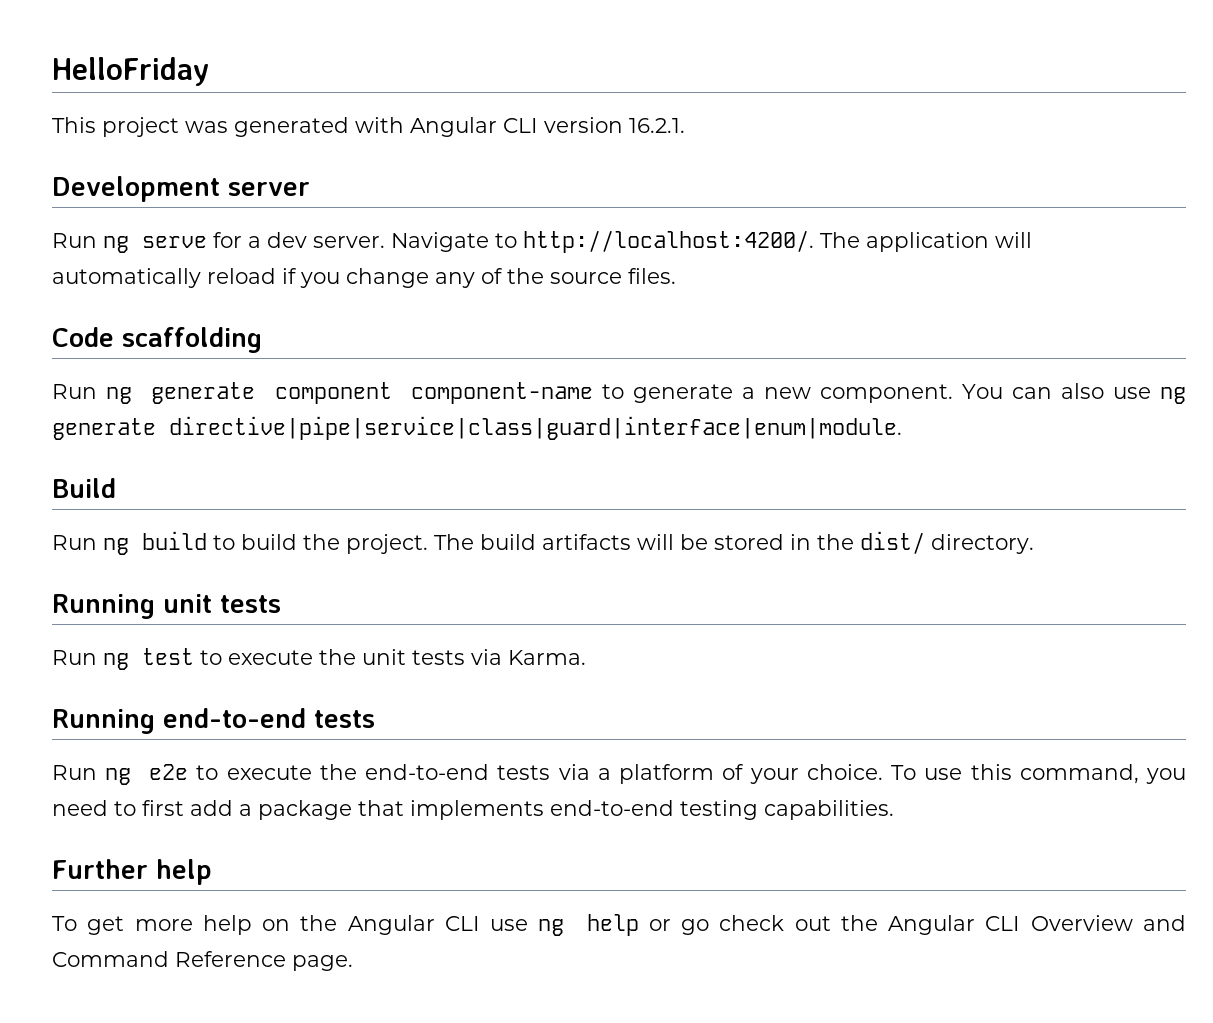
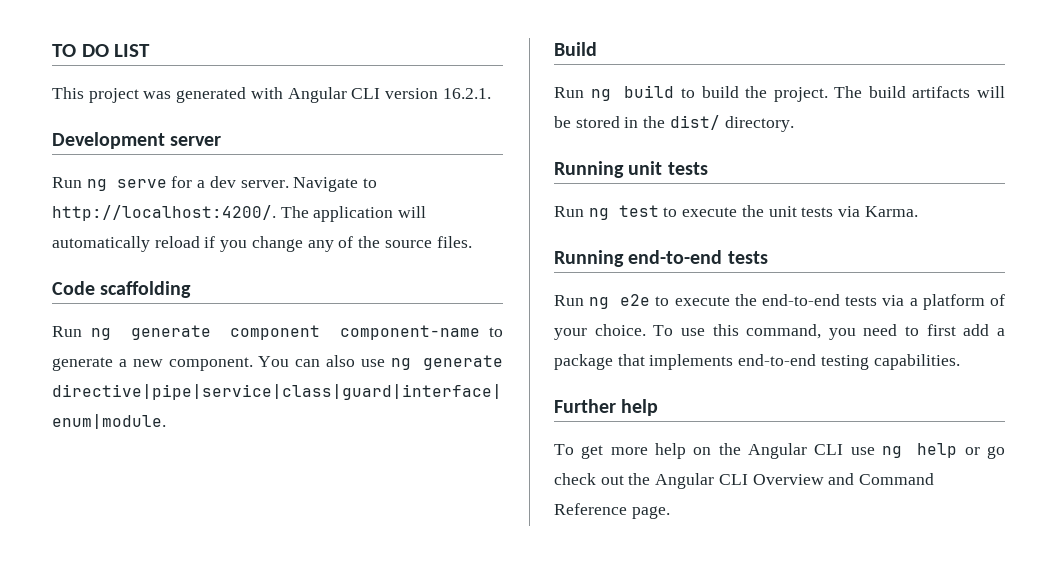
- HelloFriday
+ TO DO LIST

